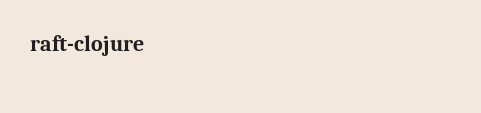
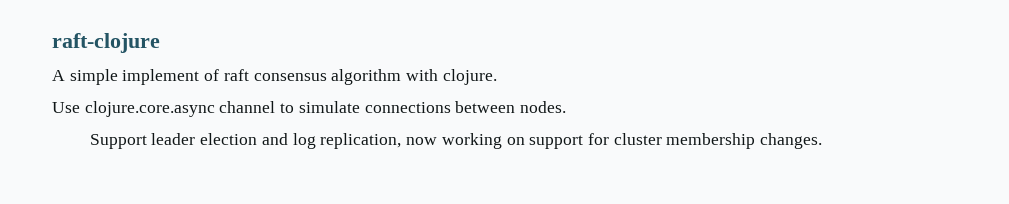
+ A simple implement of raft consensus algorithm with clojure.
+ Use clojure.core.async channel to simulate connections between nodes.
+ Support leader election and log replication, now working on support for cluster membership changes.

